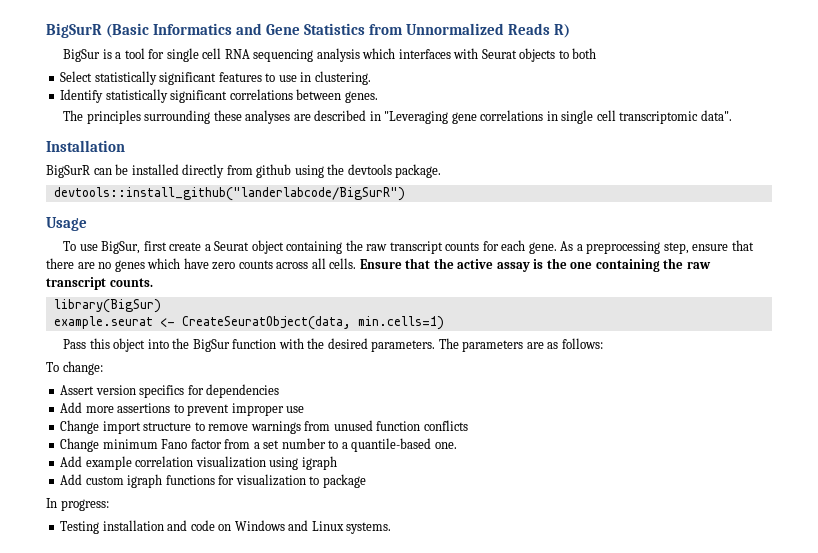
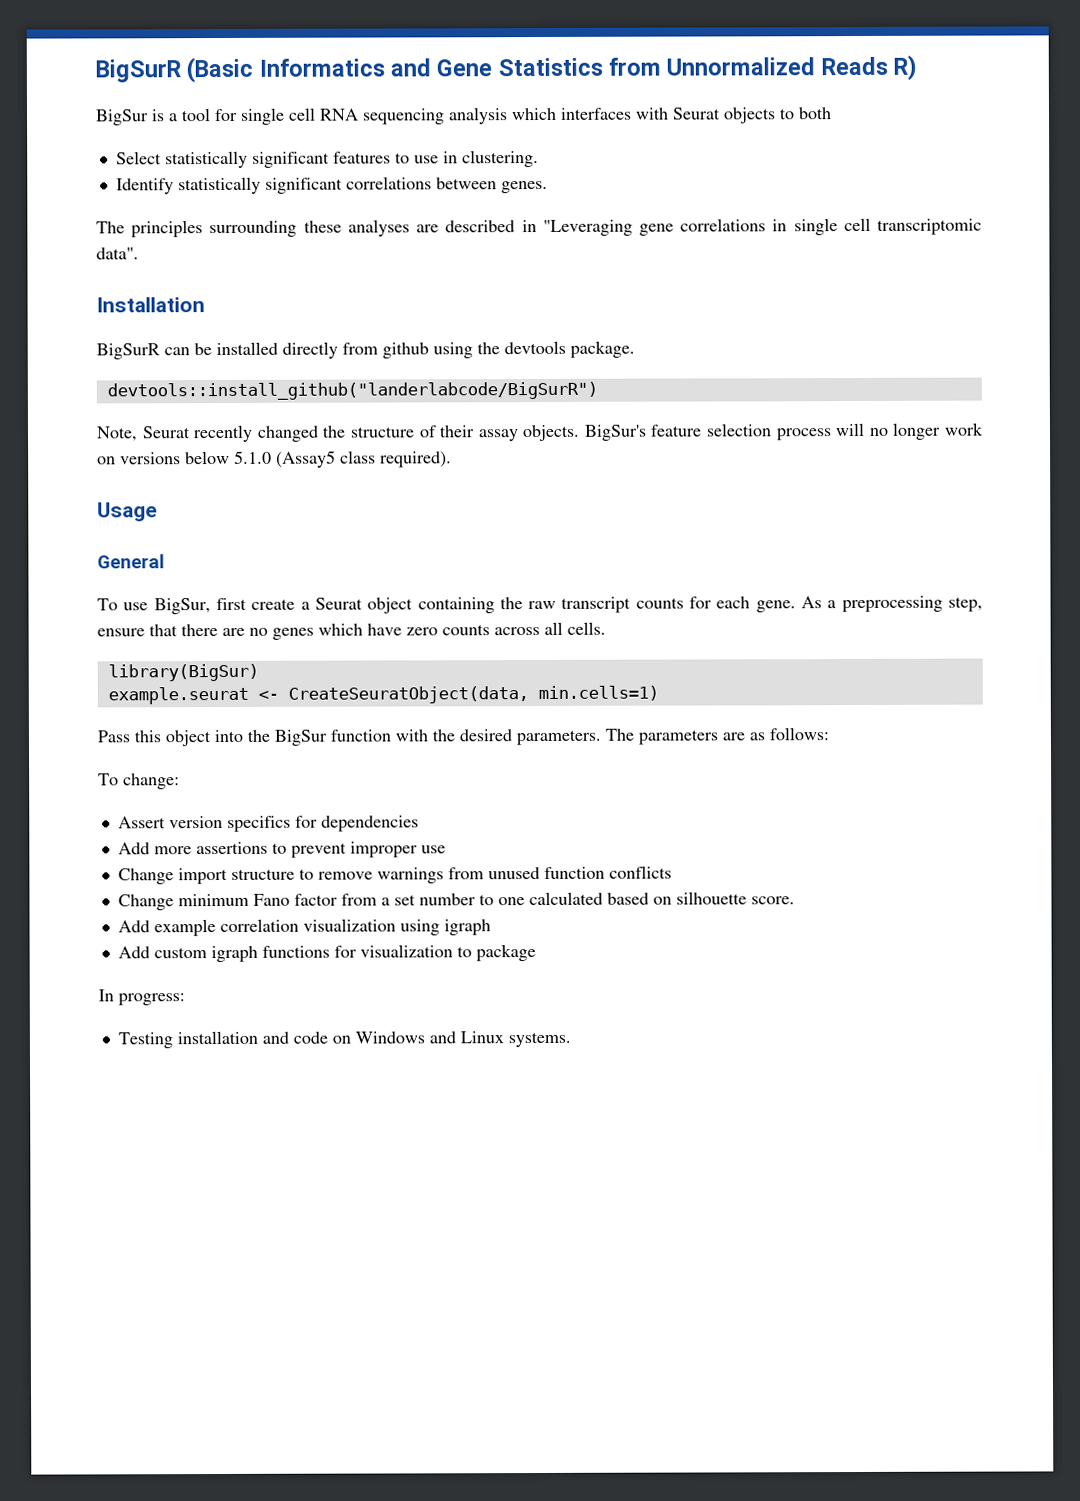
+ Note, Seurat recently changed the structure of their assay objects. BigSur's feature selection process will no longer work on versions below 5.1.0 (Assay5 class required).
+ General
- Ensure that the active assay is the one containing the raw transcript counts.
- Change minimum Fano factor from a set number to a quantile-based one.
+ Change minimum Fano factor from a set number to one calculated based on silhouette score.

